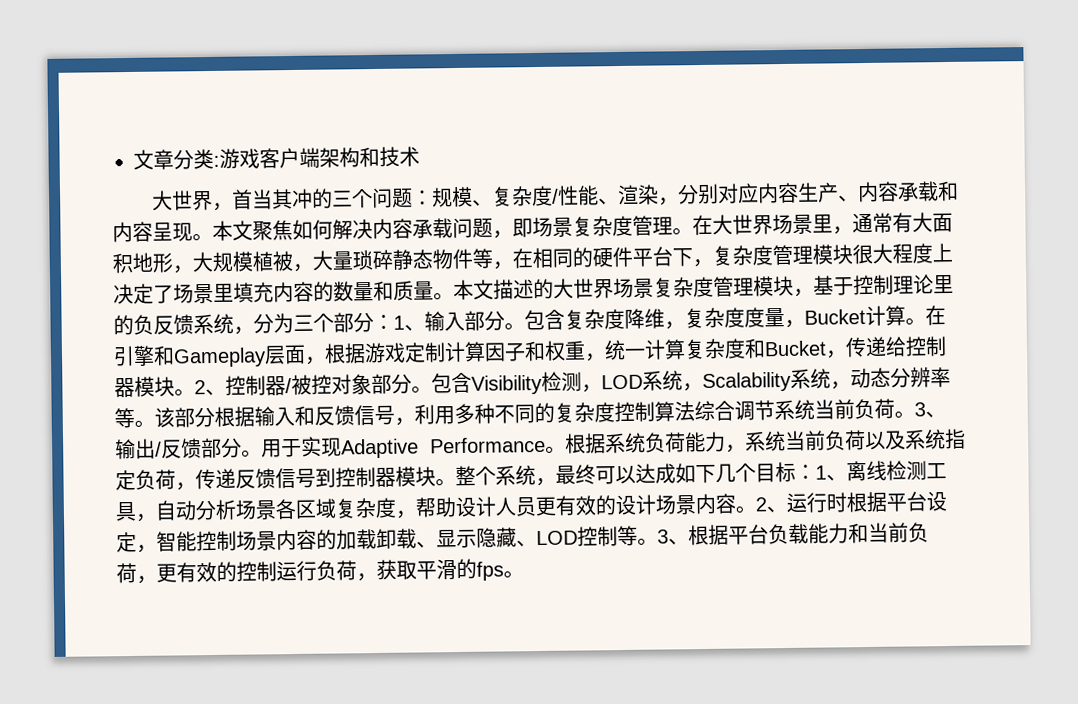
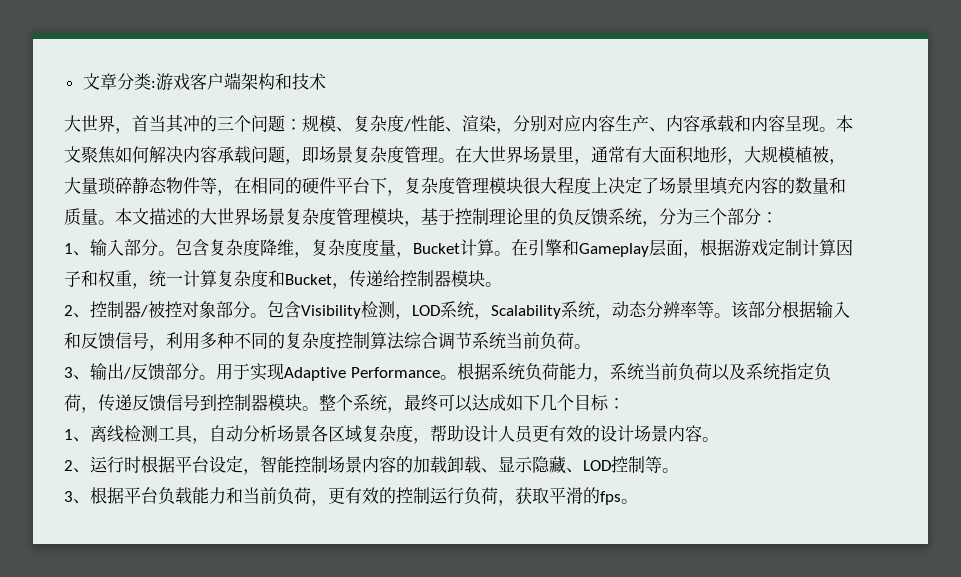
- 本文描述的大世界场景复杂度管理模块，基于控制理论里的负反馈系统，分为三个部分：1、输入部分。
+ 本文描述的大世界场景复杂度管理模块，基于控制理论里的负反馈系统，分为三个部分：
+ 1、输入部分。
- 在引擎和Gameplay层面，根据游戏定制计算因子和权重，统一计算复杂度和Bucket，传递给控制器模块。2、控制器/被控对象部分。
+ 在引擎和Gameplay层面，根据游戏定制计算因子和权重，统一计算复杂度和Bucket，传递给控制器模块。
+ 2、控制器/被控对象部分。
- 该部分根据输入和反馈信号，利用多种不同的复杂度控制算法综合调节系统当前负荷。3、输出/反馈部分。
+ 该部分根据输入和反馈信号，利用多种不同的复杂度控制算法综合调节系统当前负荷。
+ 3、输出/反馈部分。
- 整个系统，最终可以达成如下几个目标：1、离线检测工具，自动分析场景各区域复杂度，帮助设计人员更有效的设计场景内容。2、运行时根据平台设定，智能控制场景内容的加载卸载、显示隐藏、LOD控制等。3、根据平台负载能力和当前负荷，更有效的控制运行负荷，获取平滑的fps。
+ 整个系统，最终可以达成如下几个目标：
+ 1、离线检测工具，自动分析场景各区域复杂度，帮助设计人员更有效的设计场景内容。
+ 2、运行时根据平台设定，智能控制场景内容的加载卸载、显示隐藏、LOD控制等。
+ 3、根据平台负载能力和当前负荷，更有效的控制运行负荷，获取平滑的fps。

